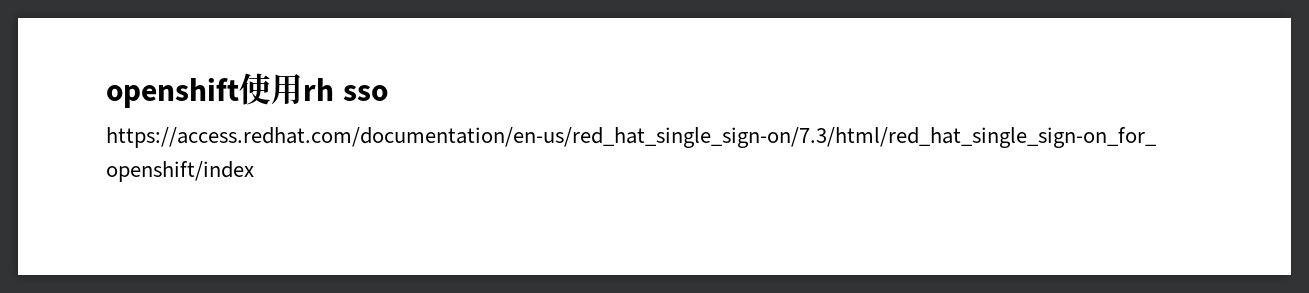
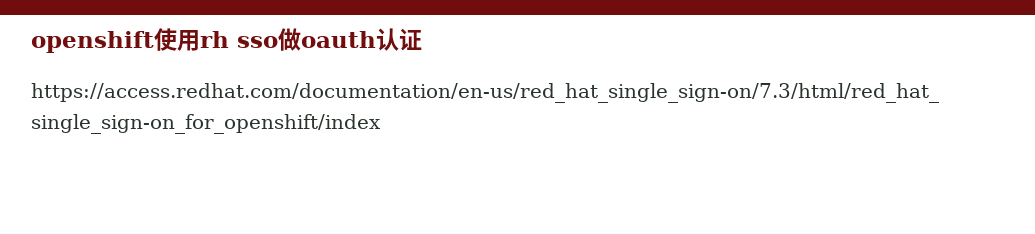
- openshift使用rh sso
+ openshift使用rh sso做oauth认证

